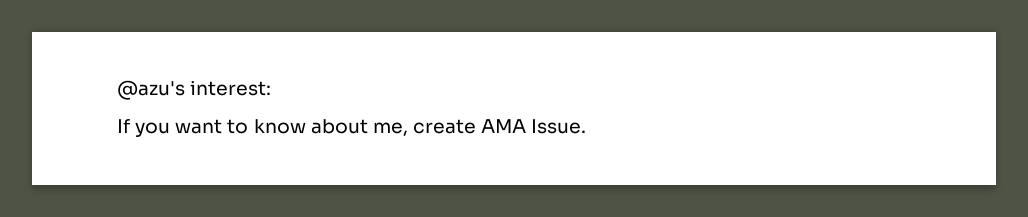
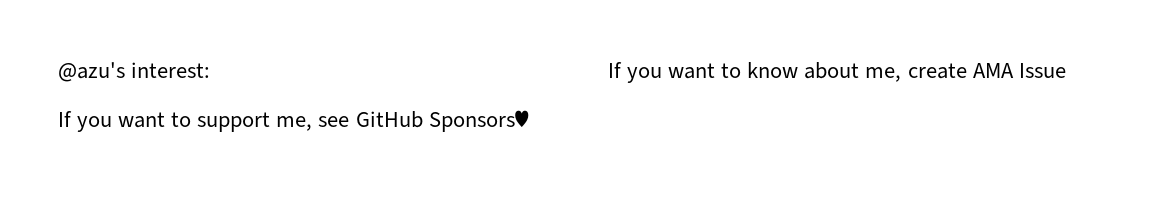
+ If you want to support me, see GitHub Sponsors♥
- If you want to know about me, create AMA Issue.
+ If you want to know about me, create AMA Issue

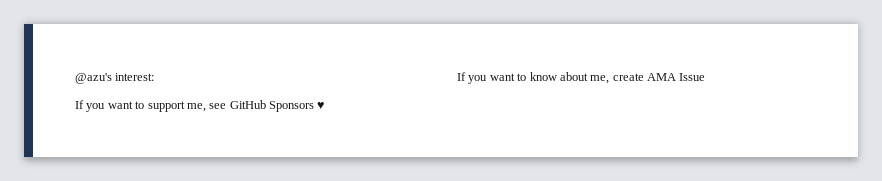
- If you want to support me, see GitHub Sponsors♥
+ If you want to support me, see GitHub Sponsors ♥

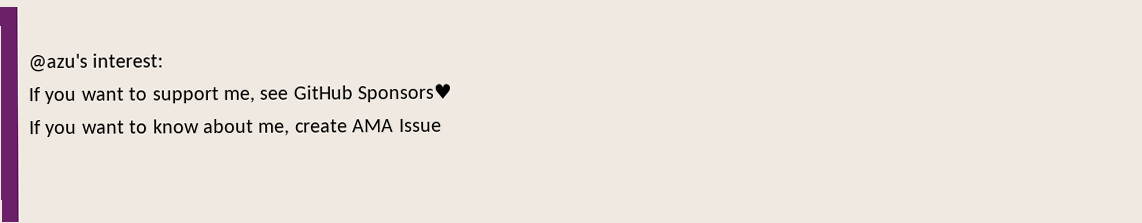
- If you want to support me, see GitHub Sponsors ♥
+ If you want to support me, see GitHub Sponsors♥

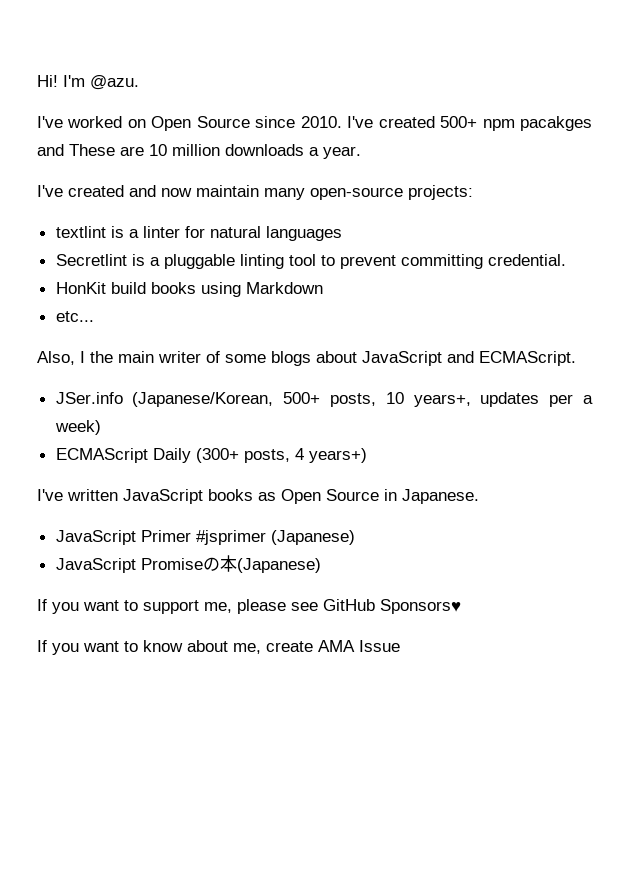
- @azu's interest:
+ Hi! I'm @azu.
+ I've worked on Open Source since 2010. I've created 500+ npm pacakges and These are 10 million downloads a year.
+ I've created and now maintain many open-source projects:
+ textlint is a linter for natural languages
+ Secretlint is a pluggable linting tool to prevent committing credential.
+ HonKit build books using Markdown
+ etc...
+ Also, I the main writer of some blogs about JavaScript and ECMAScript.
+ JSer.info (Japanese/Korean, 500+ posts, 10 years+, updates per a week)
+ ECMAScript Daily (300+ posts, 4 years+)
+ I've written JavaScript books as Open Source in Japanese.
+ JavaScript Primer #jsprimer (Japanese)
+ JavaScript Promiseの本(Japanese)
- If you want to support me, see GitHub Sponsors♥
+ If you want to support me, please see GitHub Sponsors♥

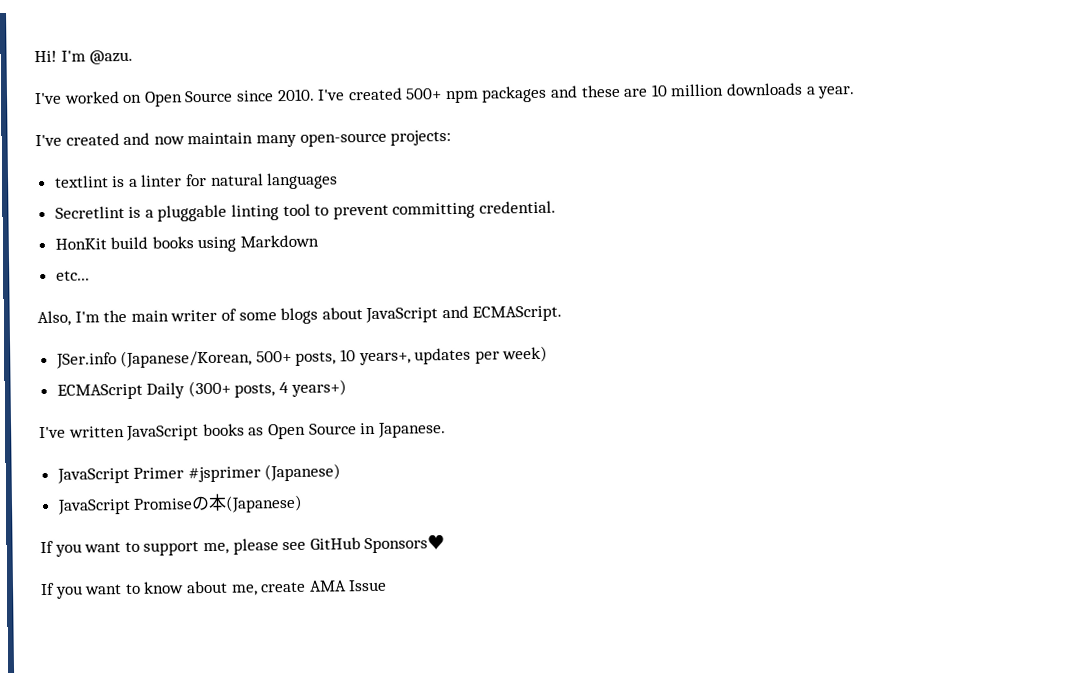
- I've created 500+ npm pacakges and These are 10 million downloads a year.
+ I've created 500+ npm packages and these are 10 million downloads a year.
- Also, I the main writer of some blogs about JavaScript and ECMAScript.
+ Also, I'm the main writer of some blogs about JavaScript and ECMAScript.
- JSer.info (Japanese/Korean, 500+ posts, 10 years+, updates per a week)
+ JSer.info (Japanese/Korean, 500+ posts, 10 years+, updates per week)

